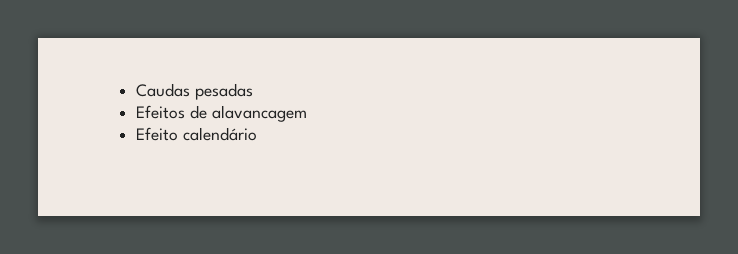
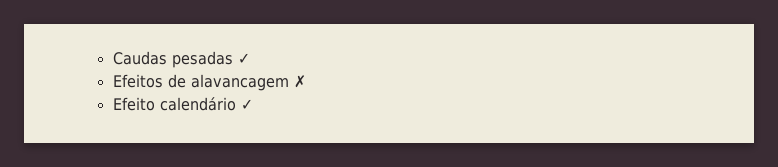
- Caudas pesadas
+ Caudas pesadas ✓
- Efeitos de alavancagem
+ Efeitos de alavancagem ✗
- Efeito calendário
+ Efeito calendário ✓

